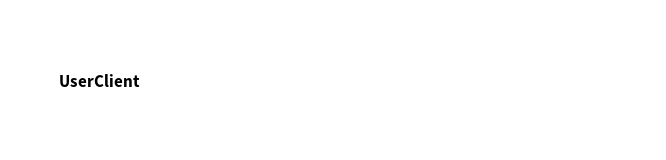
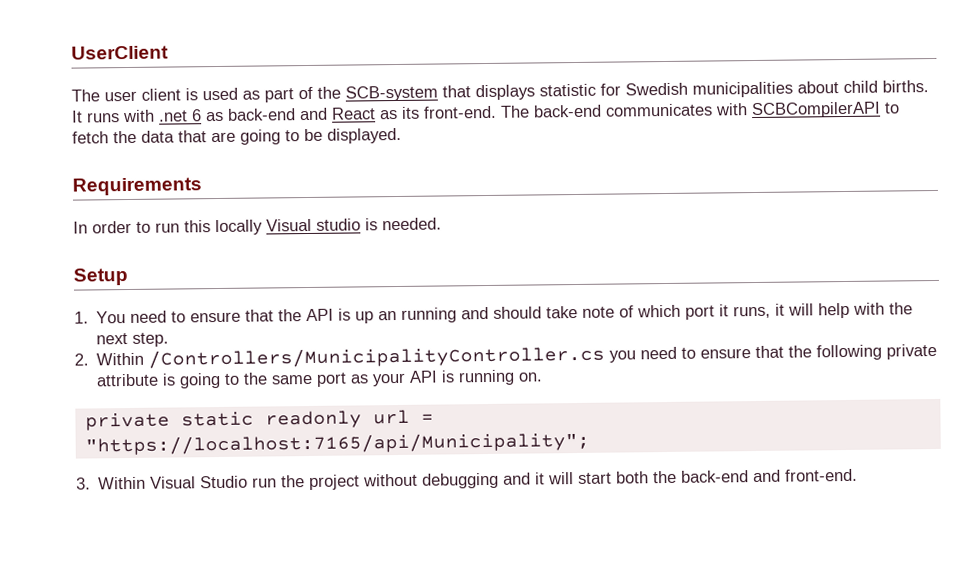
+ The user client is used as part of the SCB-system that displays statistic for Swedish municipalities about child births. It runs with .net 6 as back-end and React as its front-end. The back-end communicates with SCBCompilerAPI to fetch the data that are going to be displayed.
+ Requirements
+ In order to run this locally Visual studio is needed.
+ Setup
+ 1. You need to ensure that the API is up an running and should take note of which port it runs, it will help with the next step.
+ 2. Within /Controllers/MunicipalityController.cs you need to ensure that the following private attribute is going to the same port as your API is running on.
+ private static readonly url = "https://localhost:7165/api/Municipality";
+ 3. Within Visual Studio run the project without debugging and it will start both the back-end and front-end.

